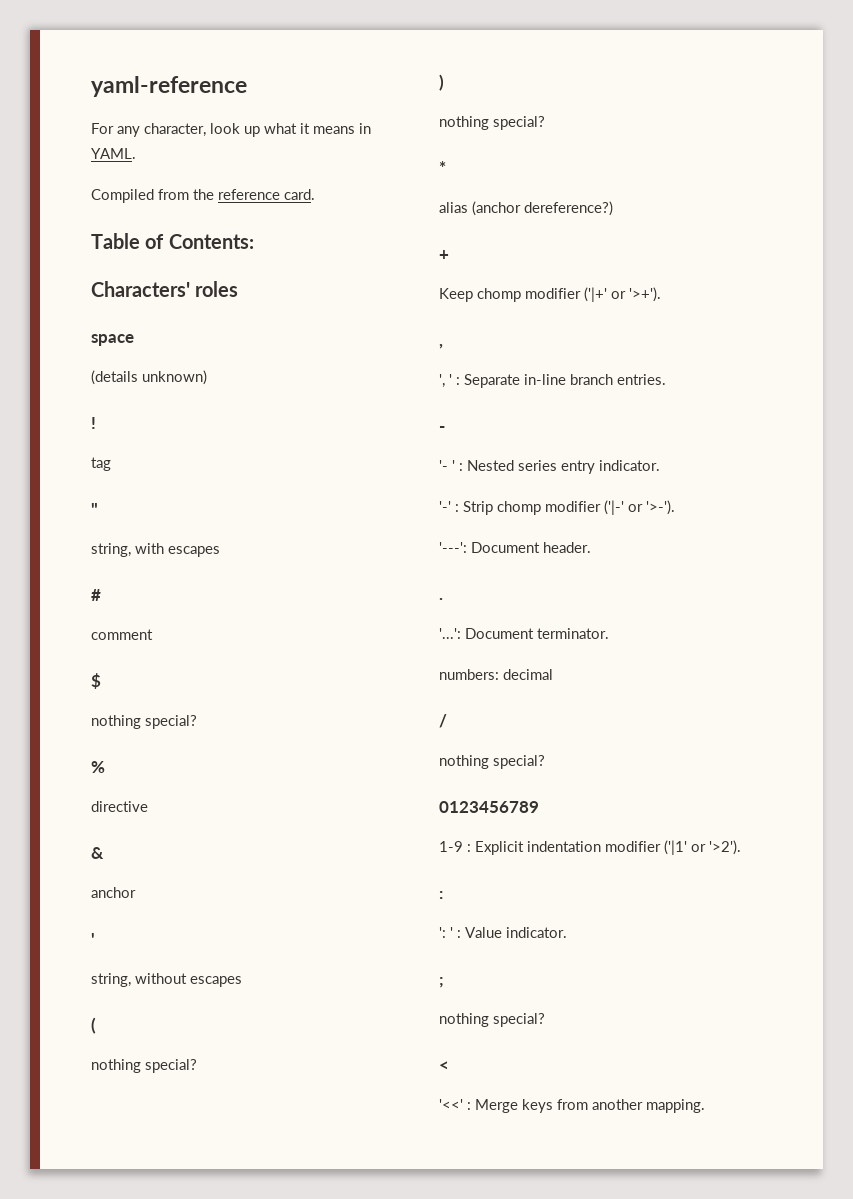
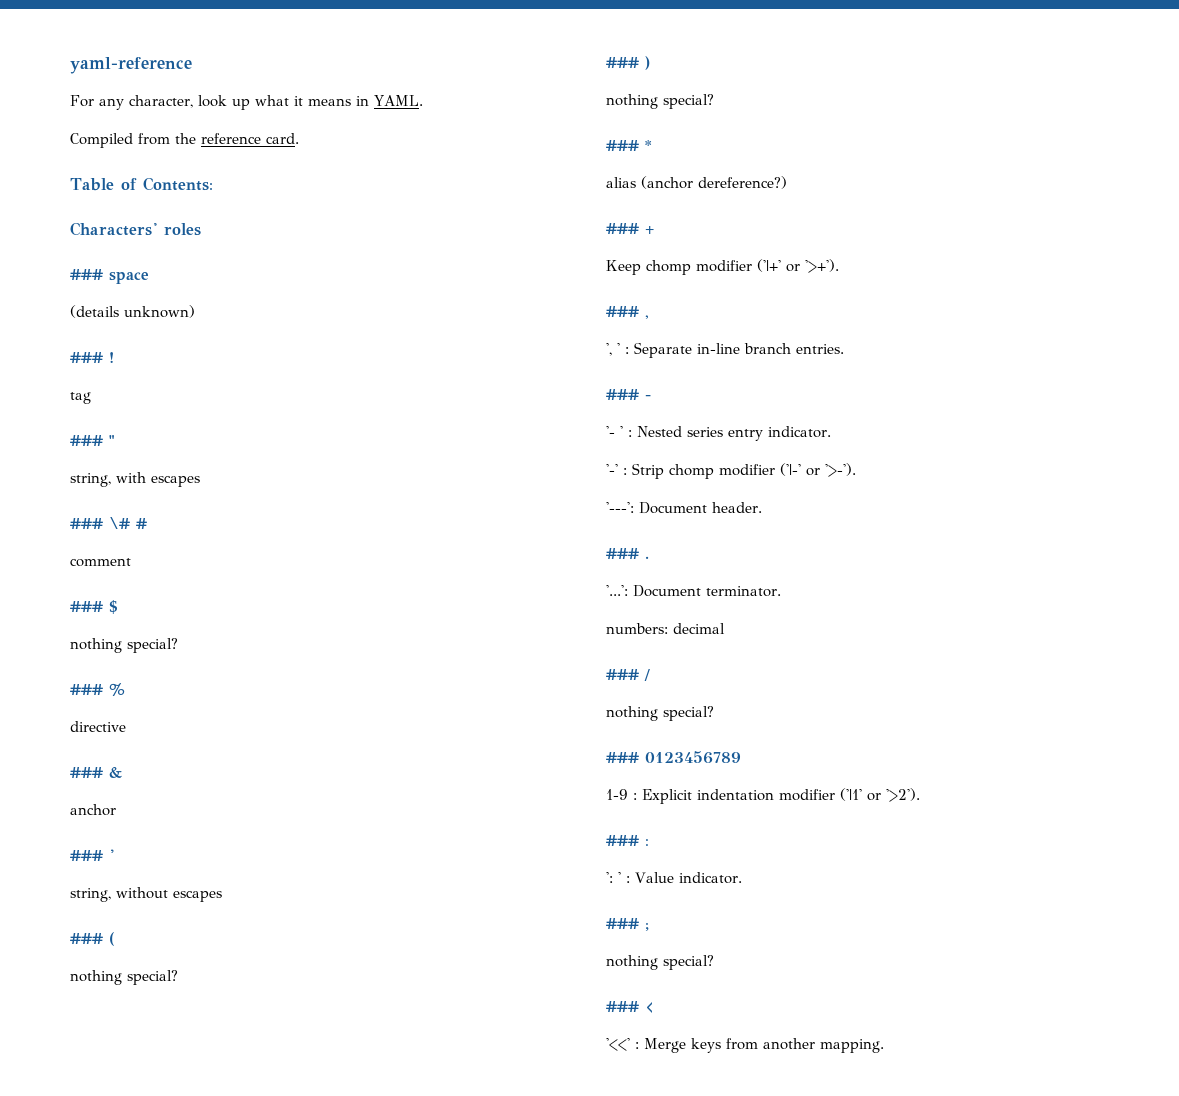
- space
+ ### space
- !
+ ### !
- "
+ ### "
- #
+ ### \# #
- $
+ ### $
- %
+ ### %
- &
+ ### &
  anchor
- '
+ ### '
- (
+ ### (
- )
+ ### )
- *
+ ### *
- +
+ ### +
- ,
+ ### ,
- -
+ ### -
- .
+ ### .
- /
+ ### /
- 0123456789
+ ### 0123456789
  1-9 : Explicit indentation modifier ('|1' or '>2').
- :
+ ### :
- ;
+ ### ;
- <
+ ### <

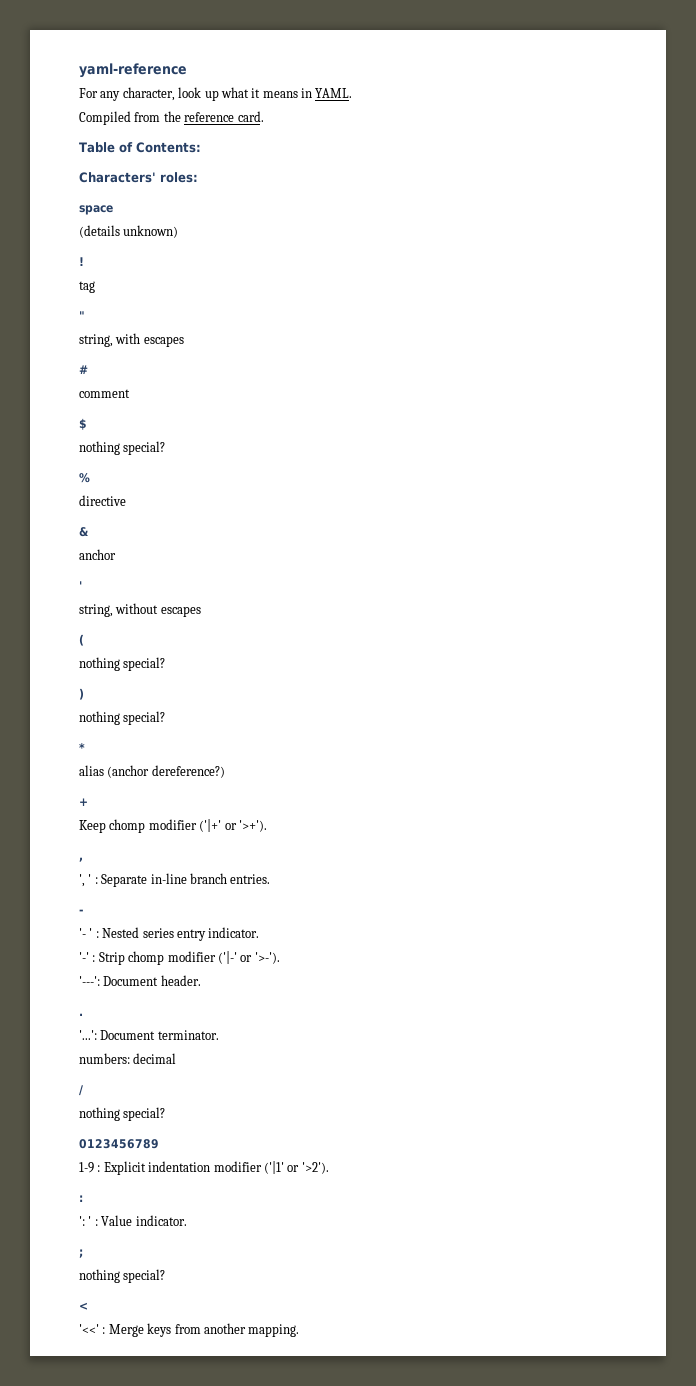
- Characters' roles
- ### space
+ Characters' roles:
+ space
- ### !
+ !
- ### "
+ "
- ### \# #
+ #
- ### $
+ $
- ### %
+ %
- ### &
+ &
  anchor
- ### '
+ '
- ### (
+ (
- ### )
+ )
- ### *
+ *
- ### +
+ +
- ### ,
+ ,
- ### -
+ -
- ### .
+ .
- ### /
+ /
- ### 0123456789
+ 0123456789
  1-9 : Explicit indentation modifier ('|1' or '>2').
- ### :
+ :
- ### ;
+ ;
- ### <
+ <

